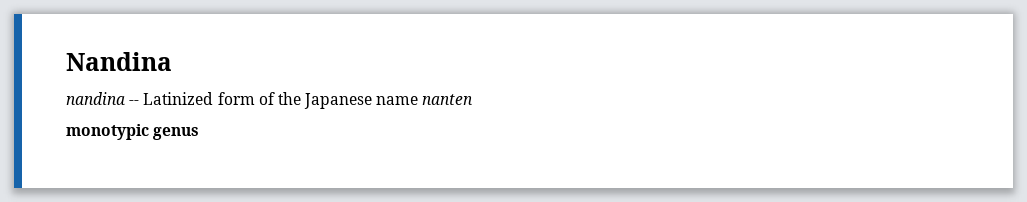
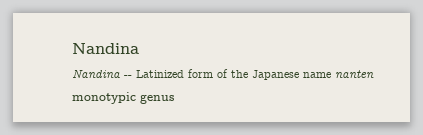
- nandina -- Latinized form of the Japanese name nanten
+ Nandina -- Latinized form of the Japanese name nanten

